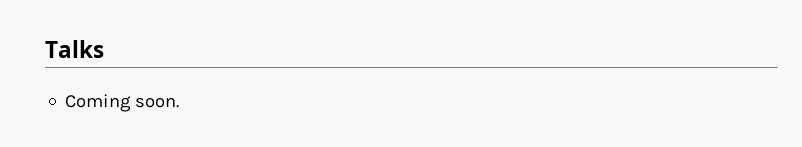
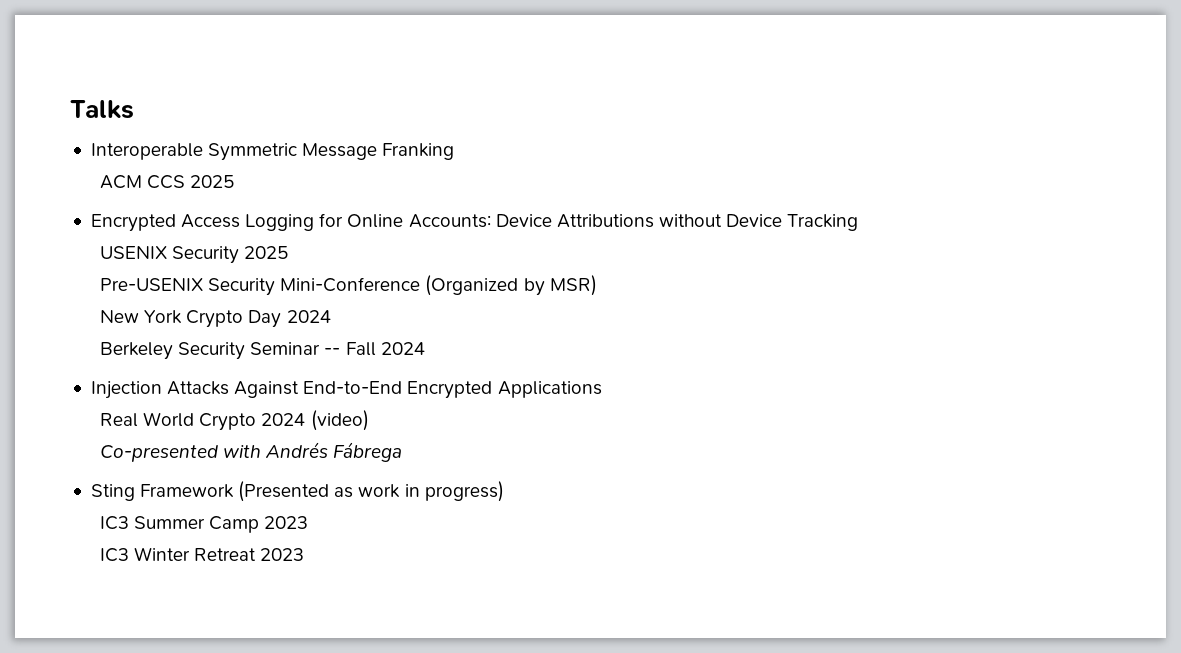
- Coming soon.
+ Interoperable Symmetric Message Franking
+ ACM CCS 2025
+ Encrypted Access Logging for Online Accounts: Device Attributions without Device Tracking
+ USENIX Security 2025
+ Pre-USENIX Security Mini-Conference (Organized by MSR)
+ New York Crypto Day 2024
+ Berkeley Security Seminar -- Fall 2024
+ Injection Attacks Against End-to-End Encrypted Applications
+ Real World Crypto 2024 (video)
+ Co-presented with Andrés Fábrega
+ Sting Framework (Presented as work in progress)
+ IC3 Summer Camp 2023
+ IC3 Winter Retreat 2023

